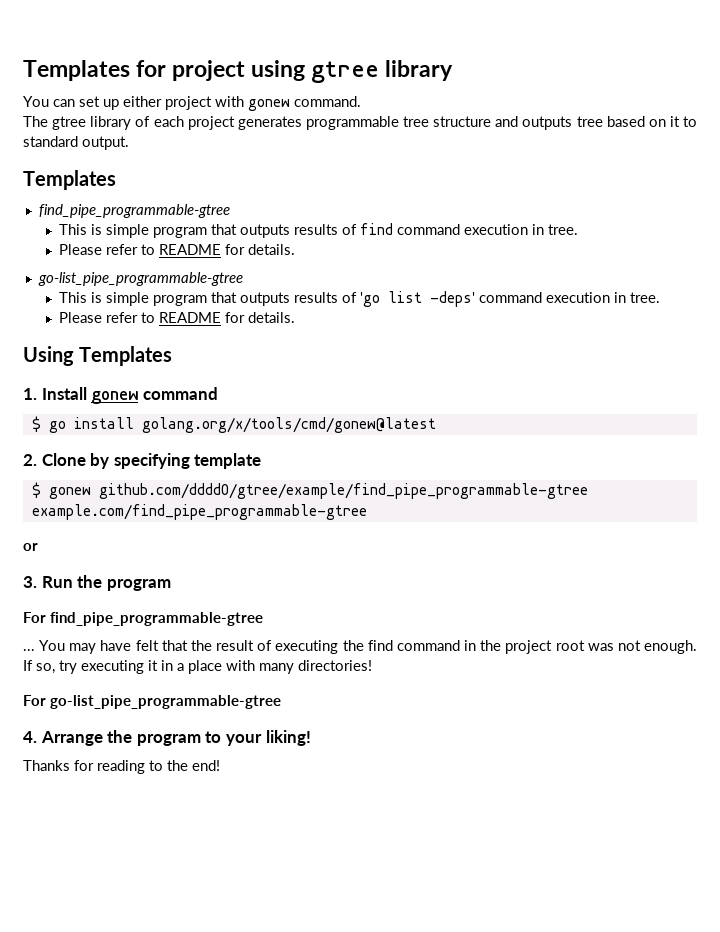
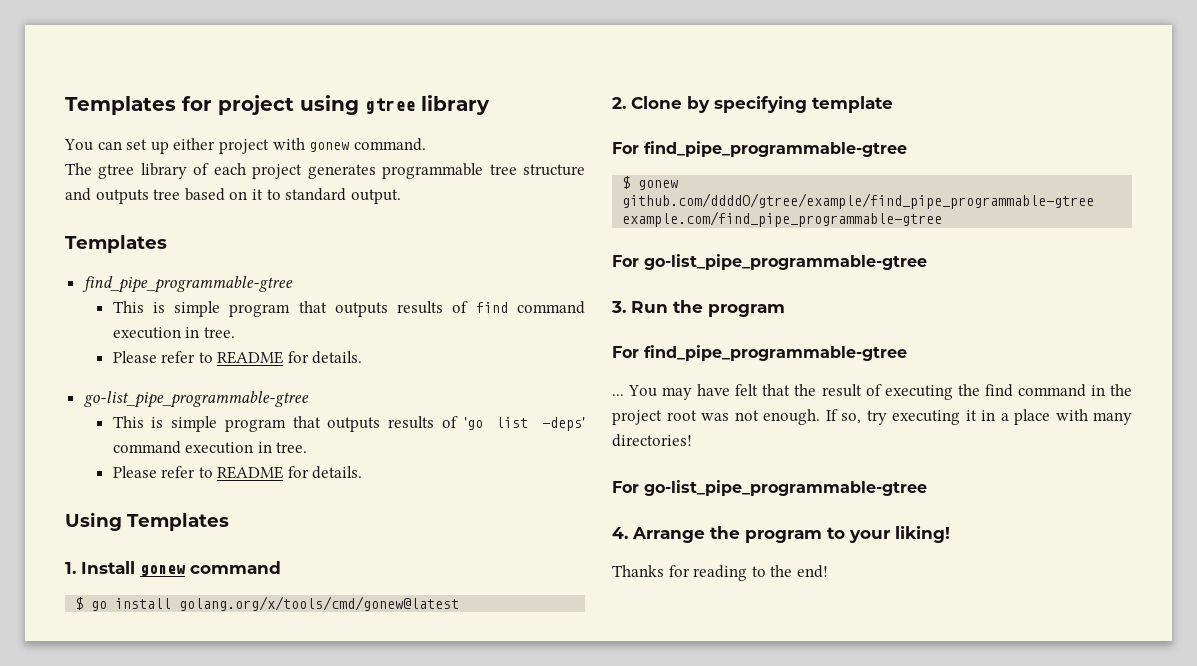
  2. Clone by specifying template
+ For find_pipe_programmable-gtree
  $ gonew github.com/ddddO/gtree/example/find_pipe_programmable-gtree example.com/find_pipe_programmable-gtree
- or
+ For go-list_pipe_programmable-gtree

